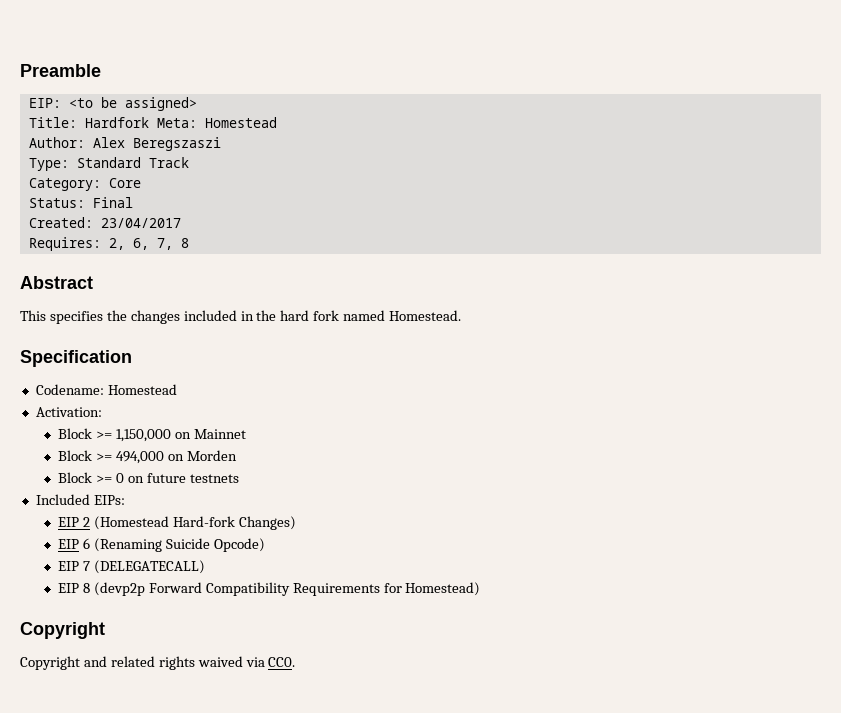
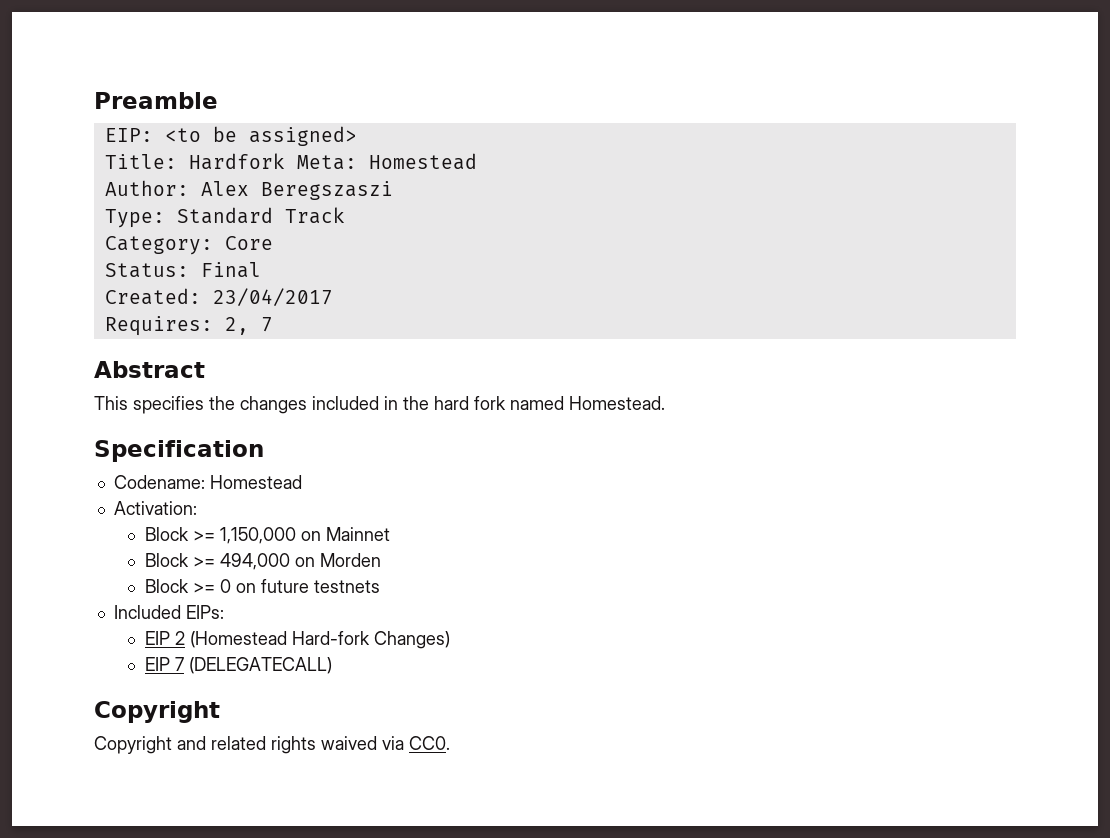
- Requires: 2, 6, 7, 8
+ Requires: 2, 7
- EIP 6 (Renaming Suicide Opcode)
  EIP 7 (DELEGATECALL)
- EIP 8 (devp2p Forward Compatibility Requirements for Homestead)

